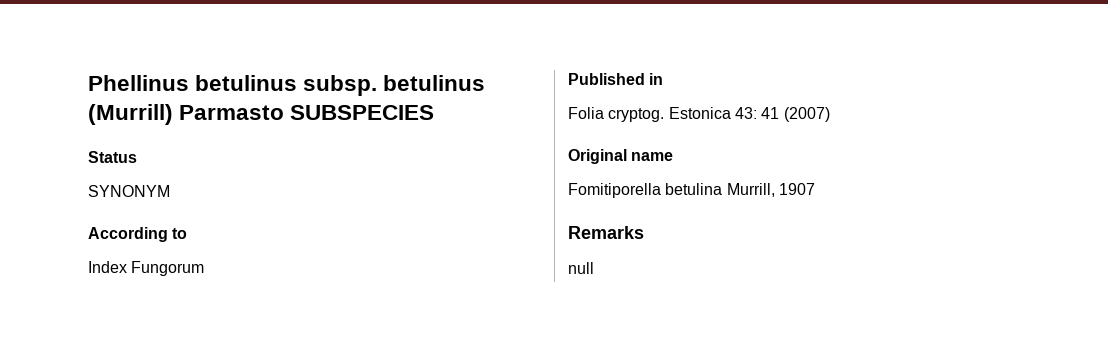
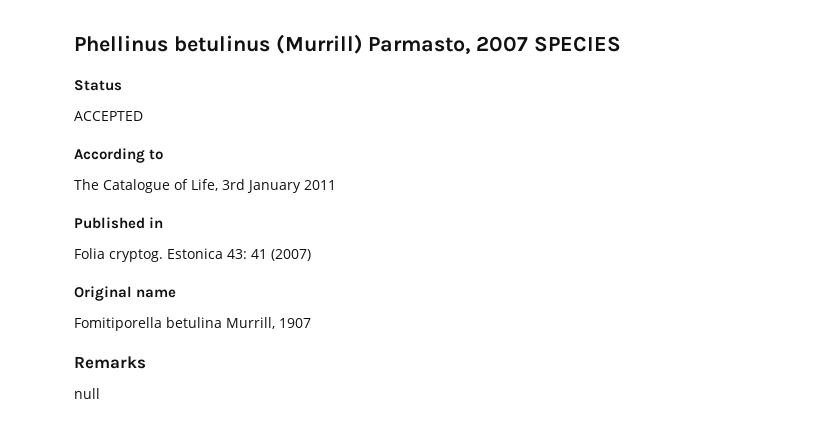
- Phellinus betulinus subsp. betulinus (Murrill) Parmasto SUBSPECIES
+ Phellinus betulinus (Murrill) Parmasto, 2007 SPECIES
- SYNONYM
+ ACCEPTED
- Index Fungorum
+ The Catalogue of Life, 3rd January 2011

